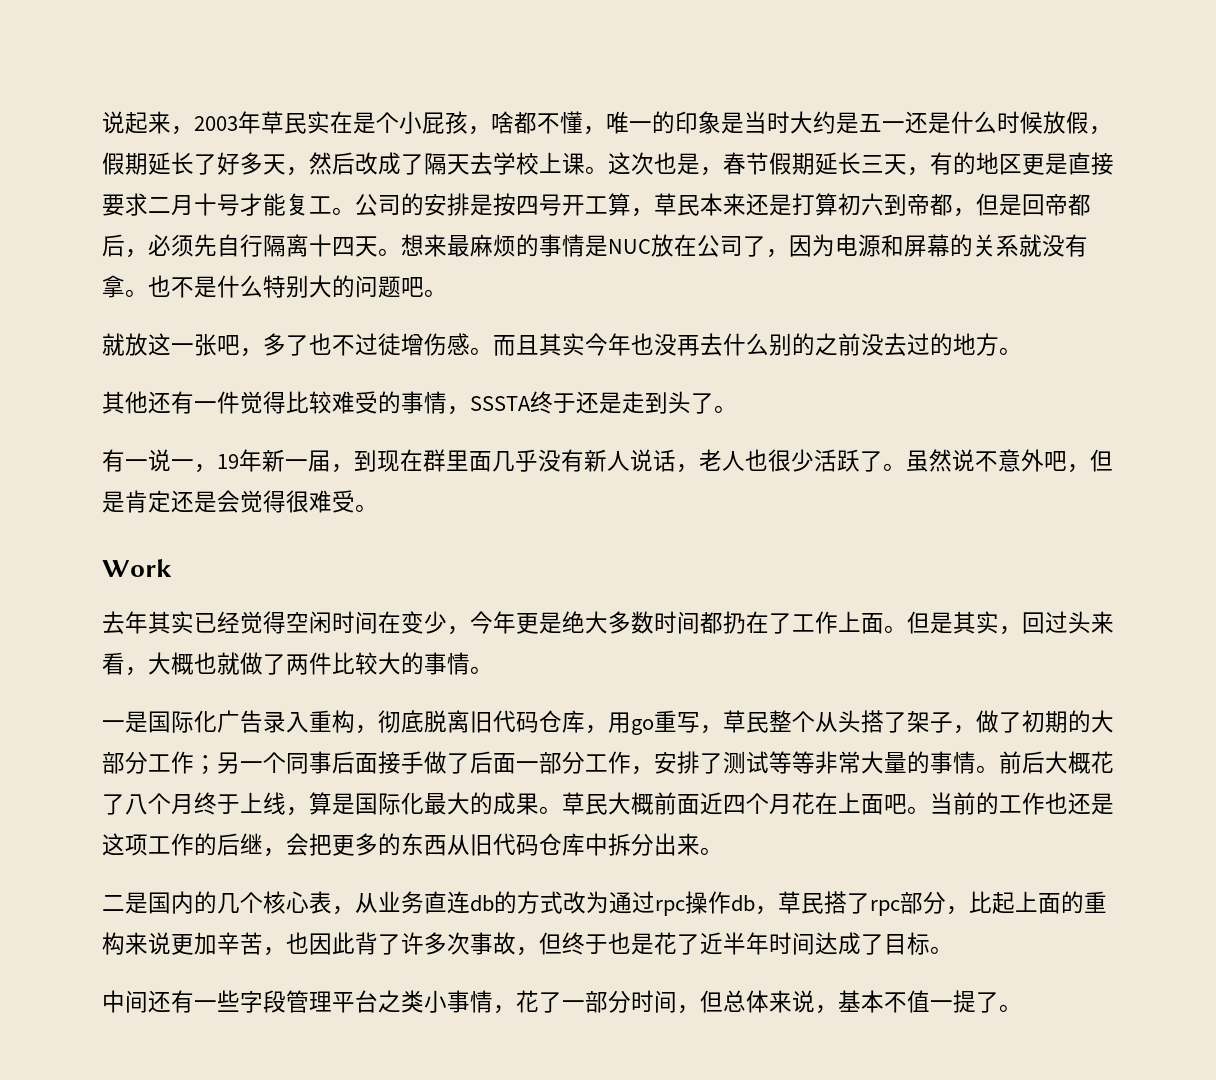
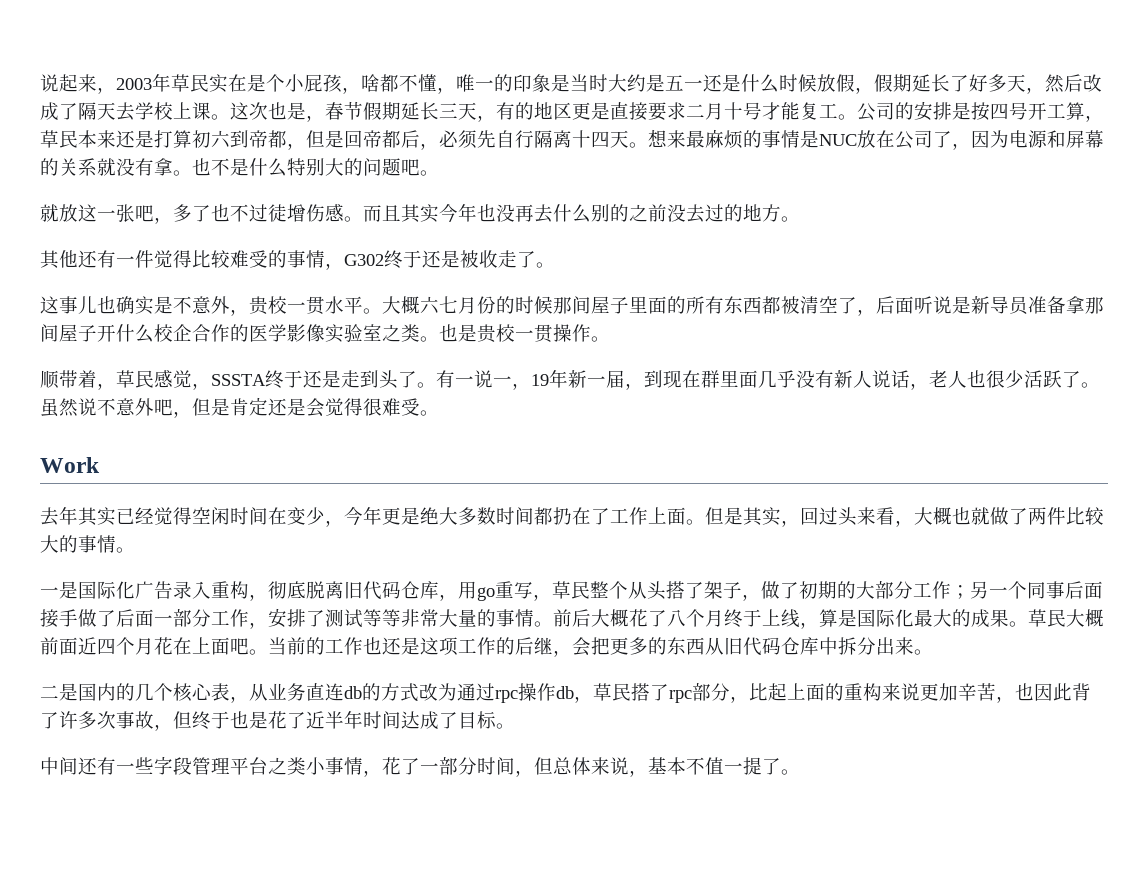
- 其他还有一件觉得比较难受的事情，SSSTA终于还是走到头了。
- 有一说一，19年新一届，到现在群里面几乎没有新人说话，老人也很少活跃了。
+ 其他还有一件觉得比较难受的事情，G302终于还是被收走了。
+ 这事儿也确实是不意外，贵校一贯水平。大概六七月份的时候那间屋子里面的所有东西都被清空了，后面听说是新导员准备拿那间屋子开什么校企合作的医学影像实验室之类。也是贵校一贯操作。
+ 顺带着，草民感觉，SSSTA终于还是走到头了。有一说一，19年新一届，到现在群里面几乎没有新人说话，老人也很少活跃了。

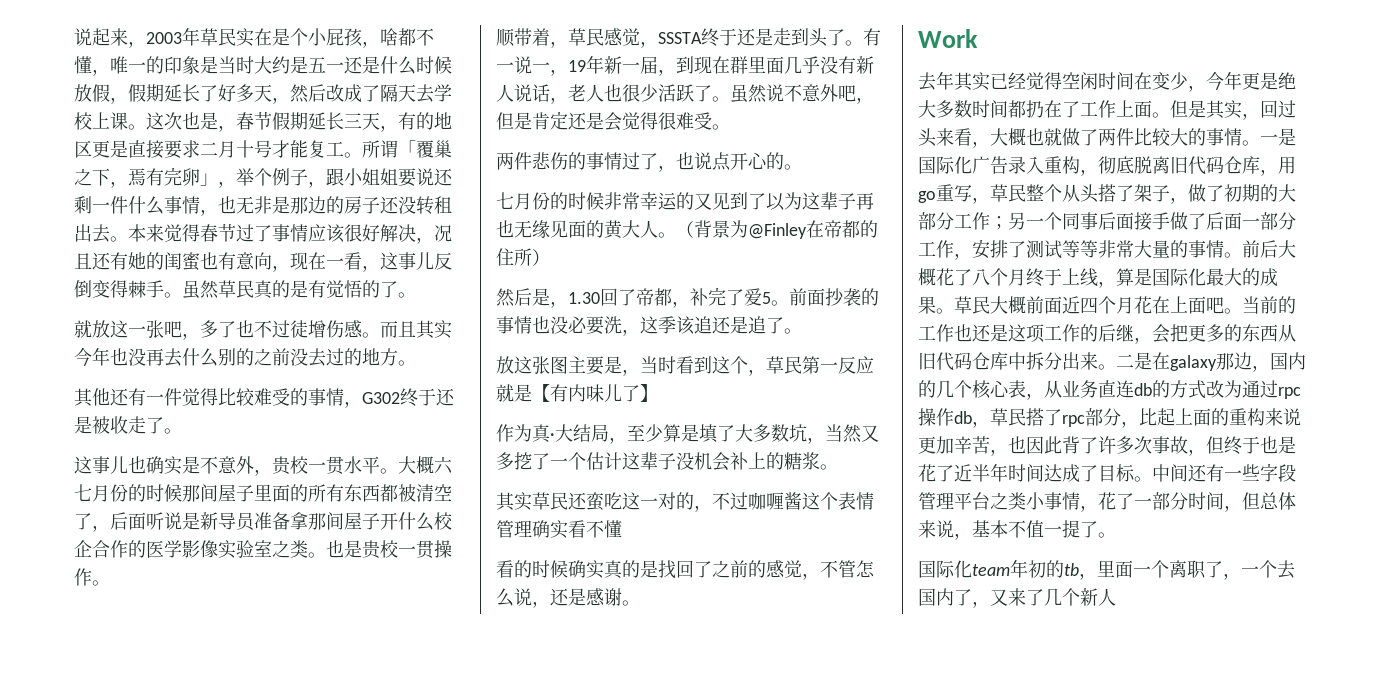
- 公司的安排是按四号开工算，草民本来还是打算初六到帝都，但是回帝都后，必须先自行隔离十四天。想来最麻烦的事情是NUC放在公司了，因为电源和屏幕的关系就没有拿。也不是什么特别大的问题吧。
+ 所谓「覆巢之下，焉有完卵」，举个例子，跟小姐姐要说还剩一件什么事情，也无非是那边的房子还没转租出去。本来觉得春节过了事情应该很好解决，况且还有她的闺蜜也有意向，现在一看，这事儿反倒变得棘手。虽然草民真的是有觉悟的了。
+ 两件悲伤的事情过了，也说点开心的。
+ 七月份的时候非常幸运的又见到了以为这辈子再也无缘见面的黄大人。（背景为@Finley在帝都的住所）
+ 然后是，1.30回了帝都，补完了爱5。前面抄袭的事情也没必要洗，这季该追还是追了。
+ 放这张图主要是，当时看到这个，草民第一反应就是【有内味儿了】
+ 作为真·大结局，至少算是填了大多数坑，当然又多挖了一个估计这辈子没机会补上的糖浆。
+ 其实草民还蛮吃这一对的，不过咖喱酱这个表情管理确实看不懂
+ 看的时候确实真的是找回了之前的感觉，不管怎么说，还是感谢。
- 但是其实，回过头来看，大概也就做了两件比较大的事情。
- 一是国际化广告录入重构，彻底脱离旧代码仓库，用go重写，草民整个从头搭了架子，做了初期的大部分工作；另一个同事后面接手做了后面一部分工作，安排了测试等等非常大量的事情。
+ 但是其实，回过头来看，大概也就做了两件比较大的事情。一是国际化广告录入重构，彻底脱离旧代码仓库，用go重写，草民整个从头搭了架子，做了初期的大部分工作；另一个同事后面接手做了后面一部分工作，安排了测试等等非常大量的事情。
- 当前的工作也还是这项工作的后继，会把更多的东西从旧代码仓库中拆分出来。
- 二是国内的几个核心表，从业务直连db的方式改为通过rpc操作db，草民搭了rpc部分，比起上面的重构来说更加辛苦，也因此背了许多次事故，但终于也是花了近半年时间达成了目标。
- 中间还有一些字段管理平台之类小事情，花了一部分时间，但总体来说，基本不值一提了。
+ 当前的工作也还是这项工作的后继，会把更多的东西从旧代码仓库中拆分出来。二是在galaxy那边，国内的几个核心表，从业务直连db的方式改为通过rpc操作db，草民搭了rpc部分，比起上面的重构来说更加辛苦，也因此背了许多次事故，但终于也是花了近半年时间达成了目标。中间还有一些字段管理平台之类小事情，花了一部分时间，但总体来说，基本不值一提了。
+ 国际化team年初的tb，里面一个离职了，一个去国内了，又来了几个新人

